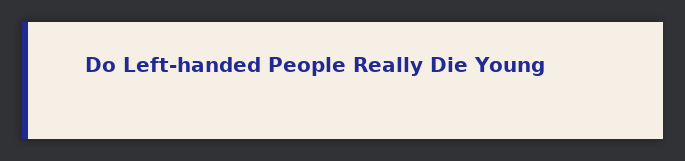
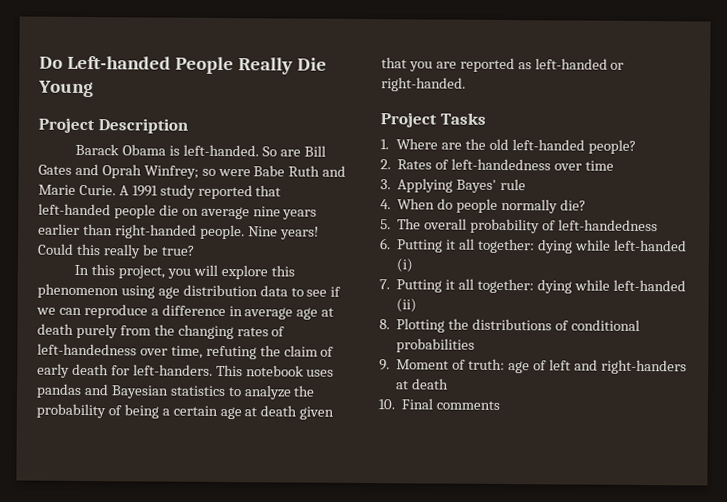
+ Project Description
+ Barack Obama is left-handed. So are Bill Gates and Oprah Winfrey; so were Babe Ruth and Marie Curie. A 1991 study reported that left-handed people die on average nine years earlier than right-handed people. Nine years! Could this really be true?
+ In this project, you will explore this phenomenon using age distribution data to see if we can reproduce a difference in average age at death purely from the changing rates of left-handedness over time, refuting the claim of early death for left-handers. This notebook uses pandas and Bayesian statistics to analyze the probability of being a certain age at death given that you are reported as left-handed or right-handed.
+ Project Tasks
+ 1. Where are the old left-handed people?
+ 2. Rates of left-handedness over time
+ 3. Applying Bayes' rule
+ 4. When do people normally die?
+ 5. The overall probability of left-handedness
+ 6. Putting it all together: dying while left-handed (i)
+ 7. Putting it all together: dying while left-handed (ii)
+ 8. Plotting the distributions of conditional probabilities
+ 9. Moment of truth: age of left and right-handers at death
+ 10. Final comments

